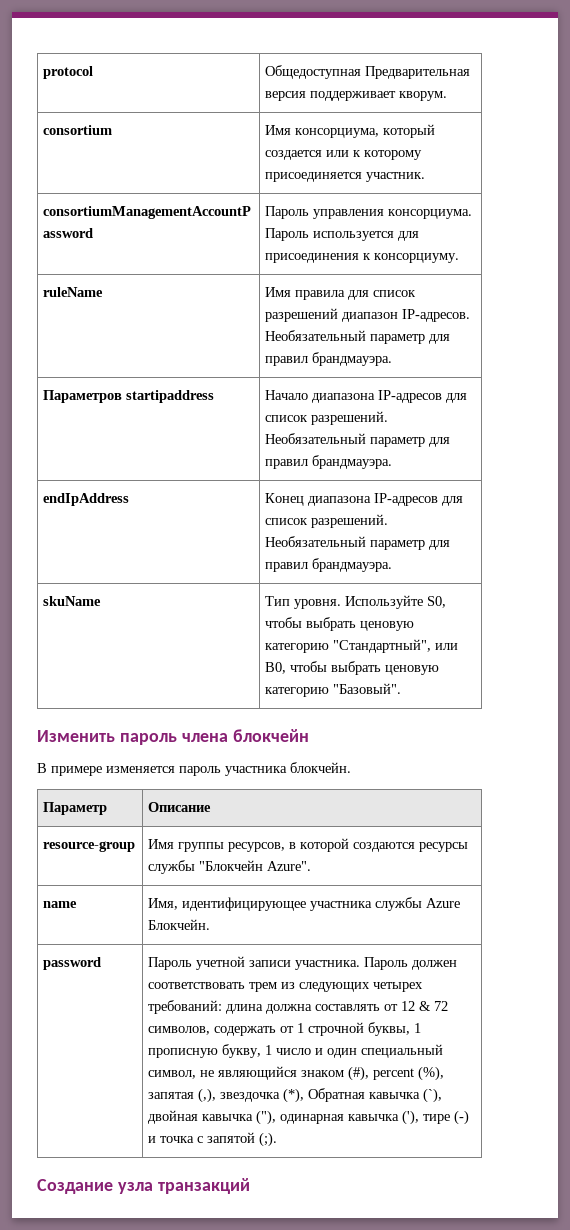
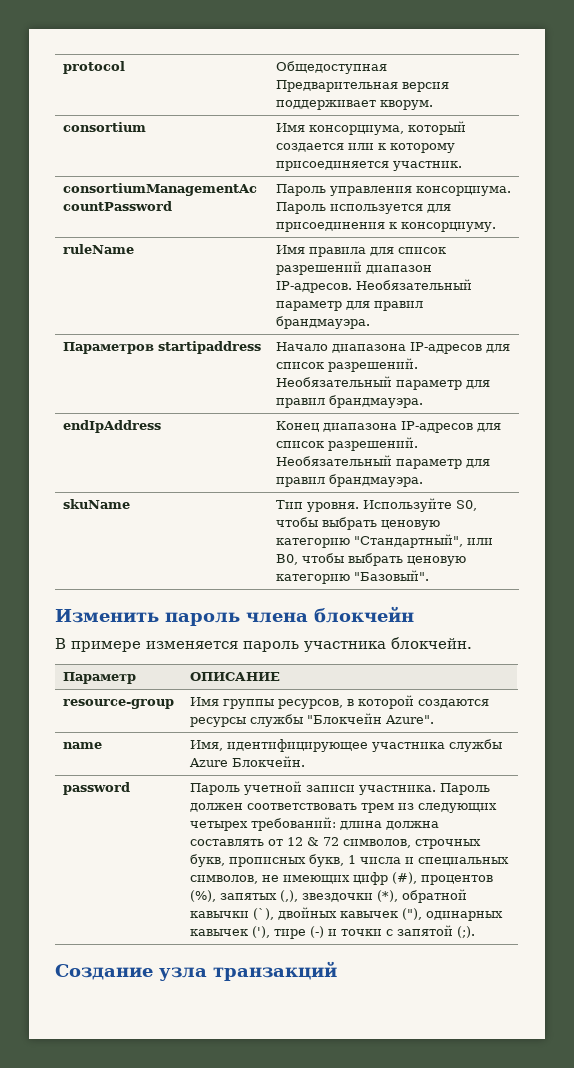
- Параметр | Описание
+ Параметр | ОПИСАНИЕ
- Пароль должен соответствовать трем из следующих четырех требований: длина должна составлять от 12 & 72 символов, содержать от 1 строчной буквы, 1 прописную букву, 1 число и один специальный символ, не являющийся знаком (#), percent (%), запятая (,), звездочка (*), Обратная кавычка (`), двойная кавычка ("), одинарная кавычка ('), тире (-) и точка с запятой (;).
+ Пароль должен соответствовать трем из следующих четырех требований: длина должна составлять от 12 & 72 символов, строчных букв, прописных букв, 1 числа и специальных символов, не имеющих цифр (#), процентов (%), запятых (,), звездочки (*), обратной кавычки (`), двойных кавычек ("), одинарных кавычек ('), тире (-) и точки с запятой (;).

